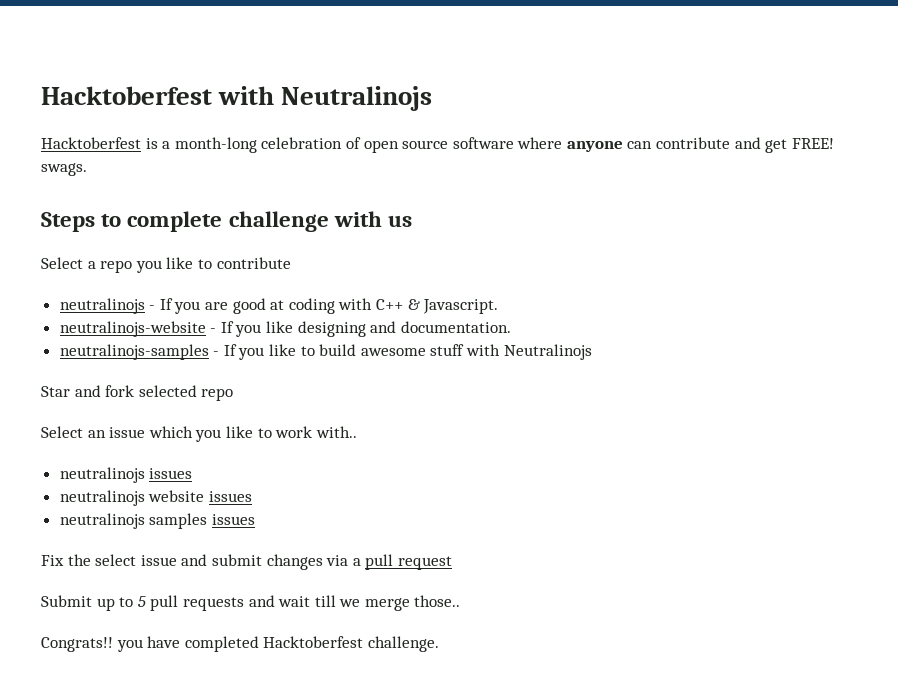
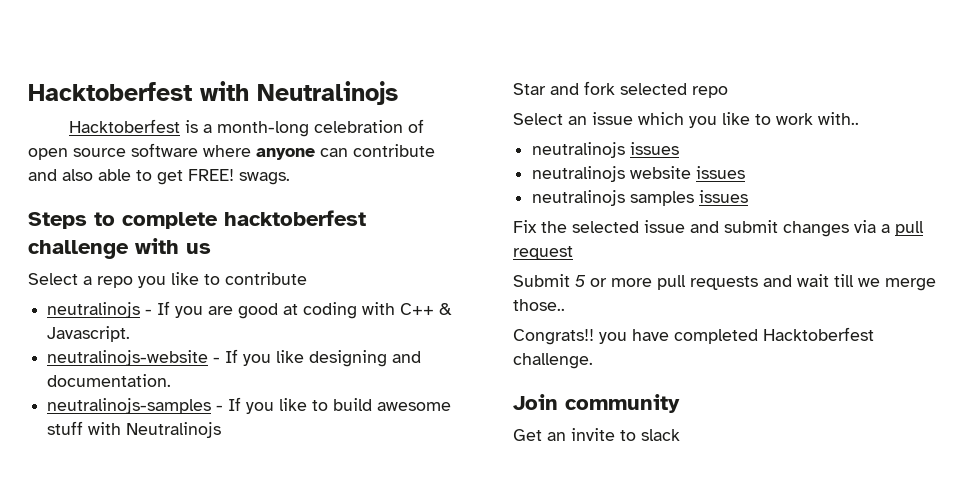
- Hacktoberfest is a month-long celebration of open source software where anyone can contribute and get FREE! swags.
+ Hacktoberfest is a month-long celebration of open source software where anyone can contribute and also able to get FREE! swags.
- Steps to complete challenge with us
+ Steps to complete hacktoberfest challenge with us
- Fix the select issue and submit changes via a pull request
+ Fix the selected issue and submit changes via a pull request
- Submit up to 5 pull requests and wait till we merge those..
+ Submit 5 or more pull requests and wait till we merge those..
+ Join community
+ Get an invite to slack

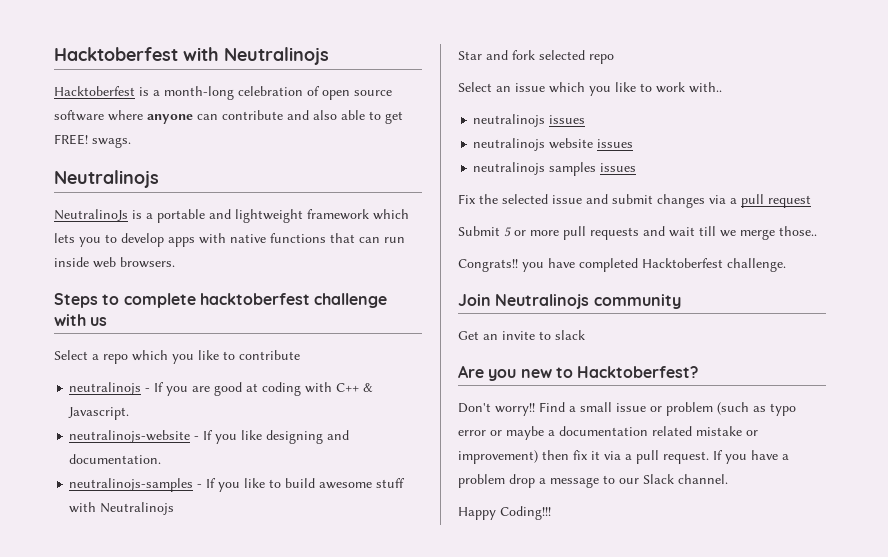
  Hacktoberfest is a month-long celebration of open source software where anyone can contribute and also able to get FREE! swags.
+ Neutralinojs
+ NeutralinoJs is a portable and lightweight framework which lets you to develop apps with native functions that can run inside web browsers.
- Select a repo you like to contribute
+ Select a repo which you like to contribute
- Join community
+ Join Neutralinojs community
+ Are you new to Hacktoberfest?
+ Don't worry!! Find a small issue or problem (such as typo error or maybe a documentation related mistake or improvement) then fix it via a pull request. If you have a problem drop a message to our Slack channel.
+ Happy Coding!!!

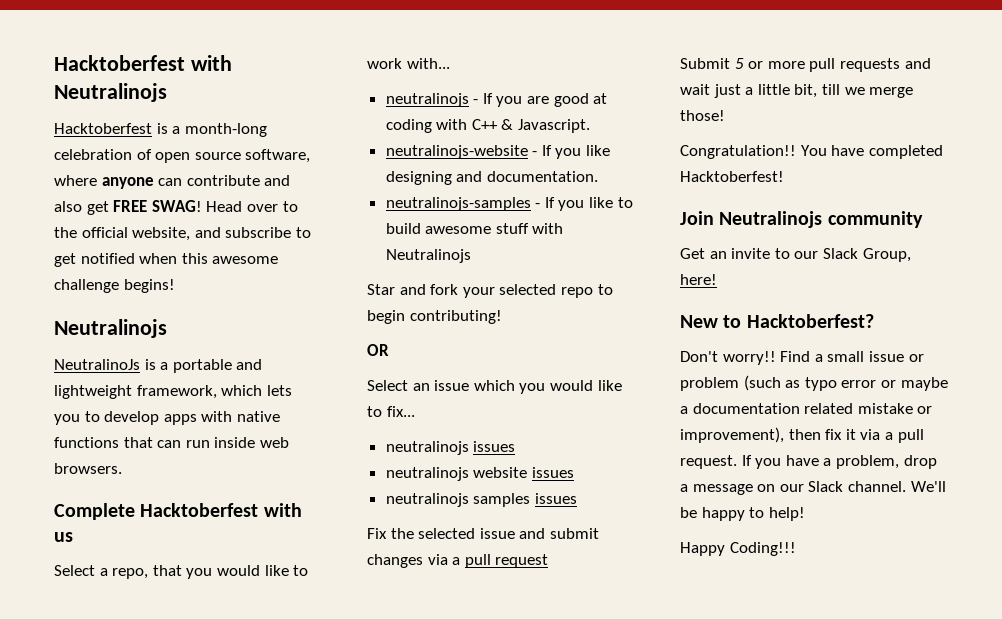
- Hacktoberfest is a month-long celebration of open source software where anyone can contribute and also able to get FREE! swags.
+ Hacktoberfest is a month-long celebration of open source software, where anyone can contribute and also get FREE SWAG! Head over to the official website, and subscribe to get notified when this awesome challenge begins!
- NeutralinoJs is a portable and lightweight framework which lets you to develop apps with native functions that can run inside web browsers.
+ NeutralinoJs is a portable and lightweight framework, which lets you to develop apps with native functions that can run inside web browsers.
- Steps to complete hacktoberfest challenge with us
+ Complete Hacktoberfest with us
- Select a repo which you like to contribute
+ Select a repo, that you would like to work with...
- Star and fork selected repo
+ Star and fork your selected repo to begin contributing!
+ OR
- Select an issue which you like to work with..
+ Select an issue which you would like to fix...
- Submit 5 or more pull requests and wait till we merge those..
- Congrats!! you have completed Hacktoberfest challenge.
+ Submit 5 or more pull requests and wait just a little bit, till we merge those!
+ Congratulation!! You have completed Hacktoberfest!
- Get an invite to slack
- Are you new to Hacktoberfest?
+ Get an invite to our Slack Group, here!
+ New to Hacktoberfest?
- Find a small issue or problem (such as typo error or maybe a documentation related mistake or improvement) then fix it via a pull request.
+ Find a small issue or problem (such as typo error or maybe a documentation related mistake or improvement), then fix it via a pull request.
- If you have a problem drop a message to our Slack channel.
+ If you have a problem, drop a message on our Slack channel. We'll be happy to help!

